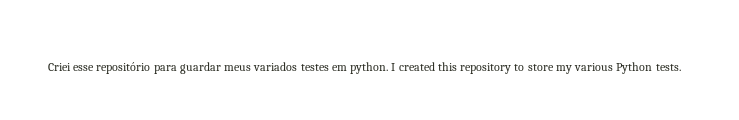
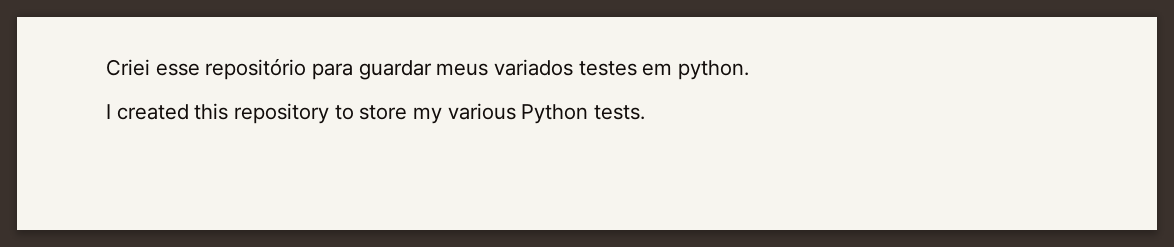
- Criei esse repositório para guardar meus variados testes em python. I created this repository to store my various Python tests.
+ Criei esse repositório para guardar meus variados testes em python.
+ I created this repository to store my various Python tests.

